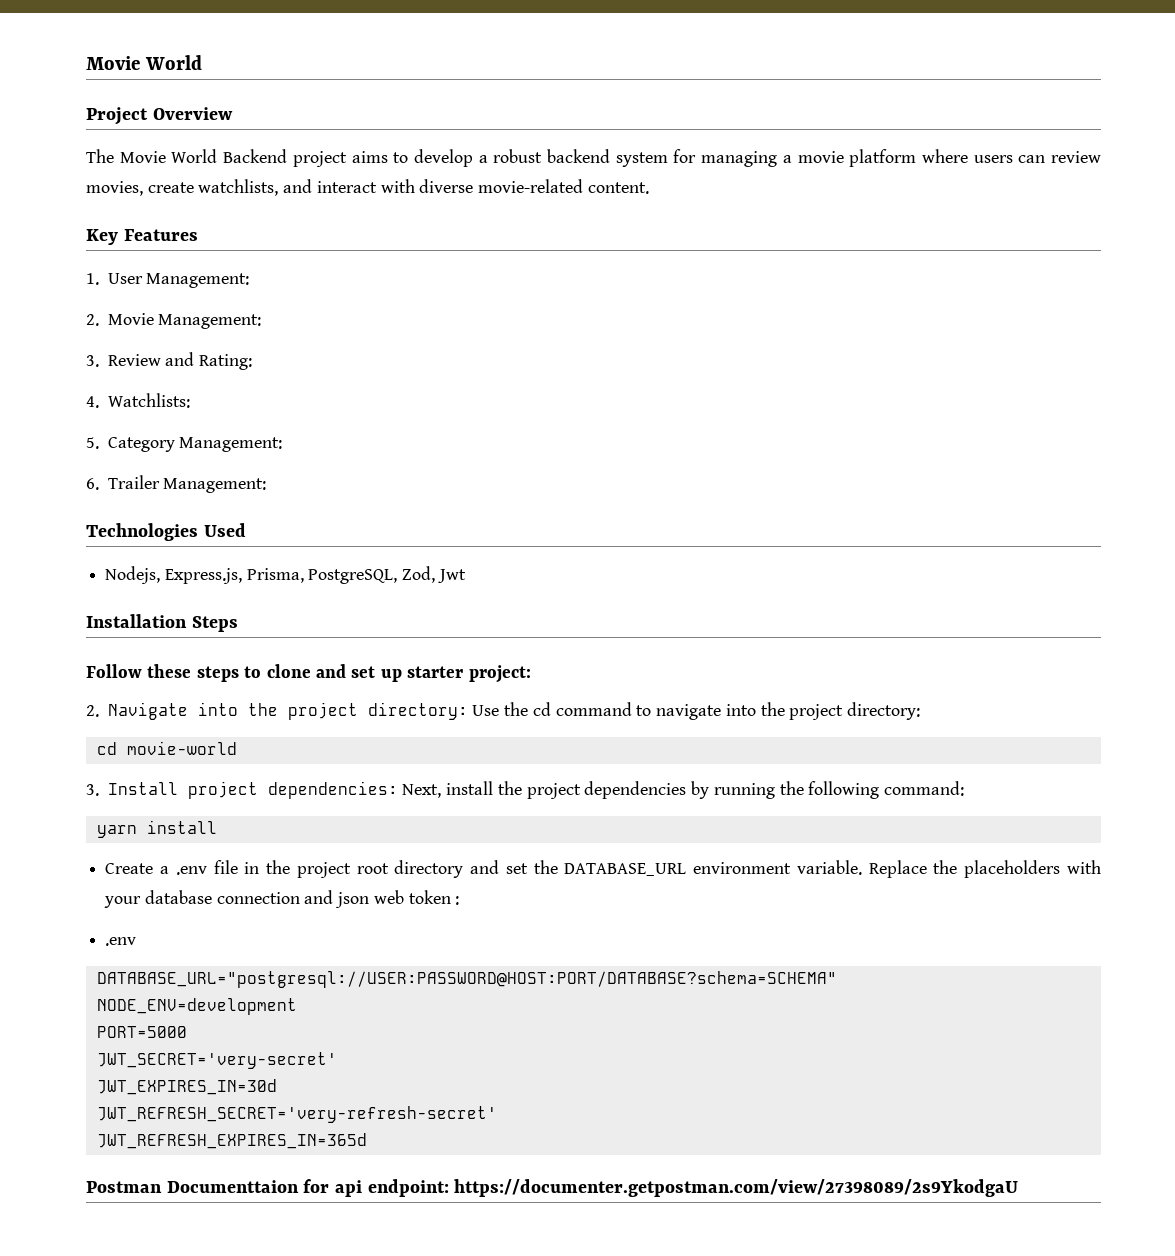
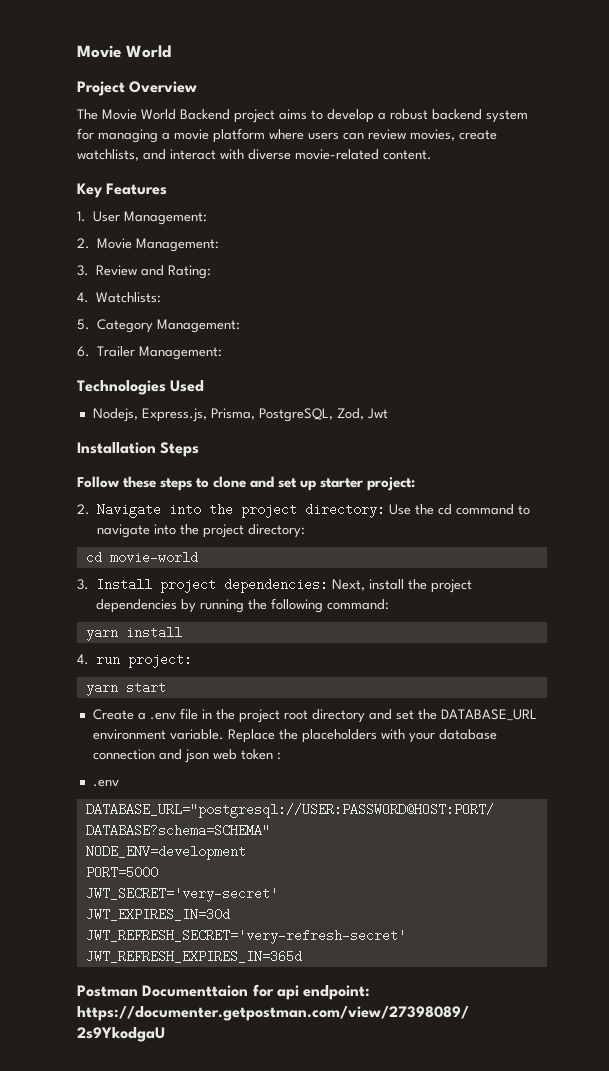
+ 4. run project:
+ yarn start

